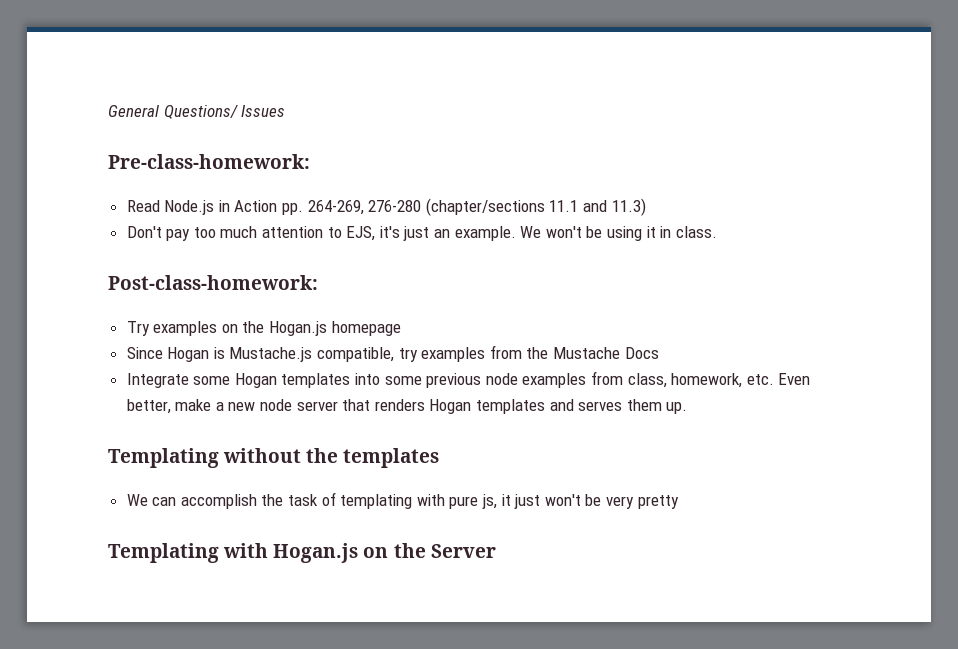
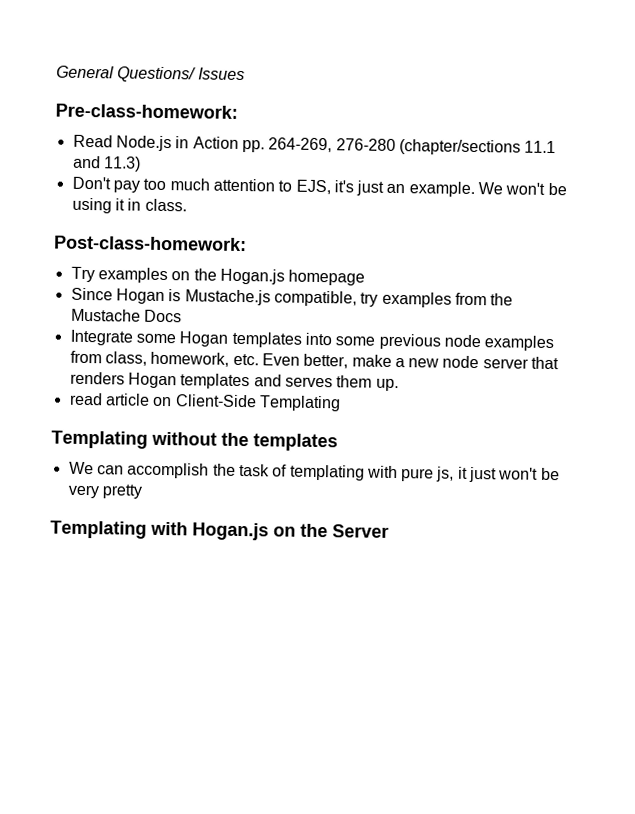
+ read article on Client-Side Templating

